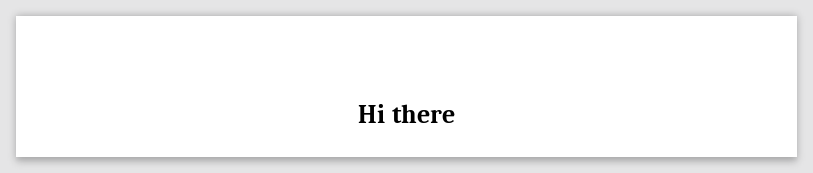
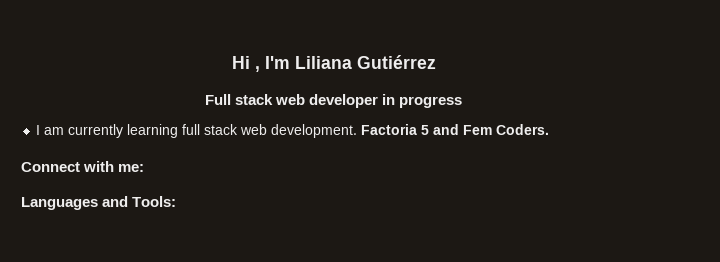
- Hi there
+ Hi , I'm Liliana Gutiérrez
+ Full stack web developer in progress
+ I am currently learning full stack web development. Factoria 5 and Fem Coders.
+ Connect with me:
+ Languages and Tools:

